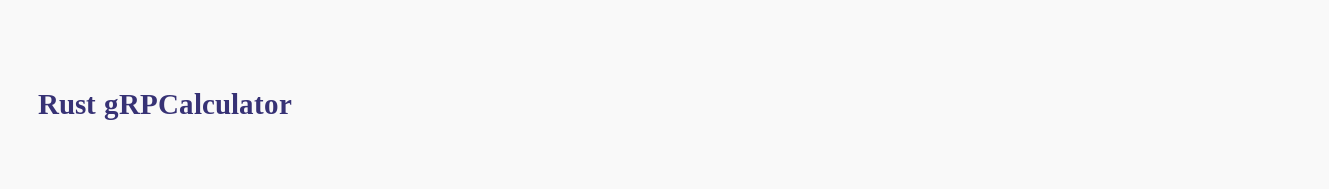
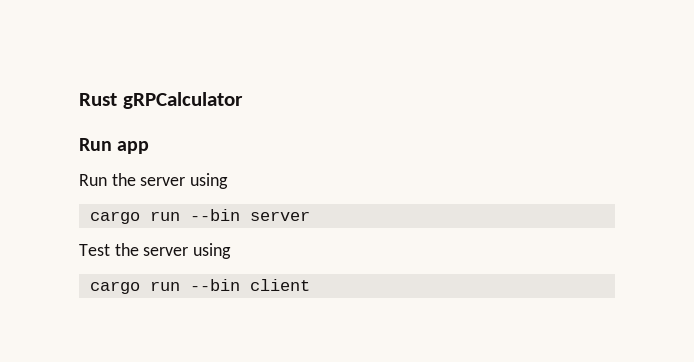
+ Run app
+ Run the server using
+ cargo run --bin server
+ Test the server using
+ cargo run --bin client

